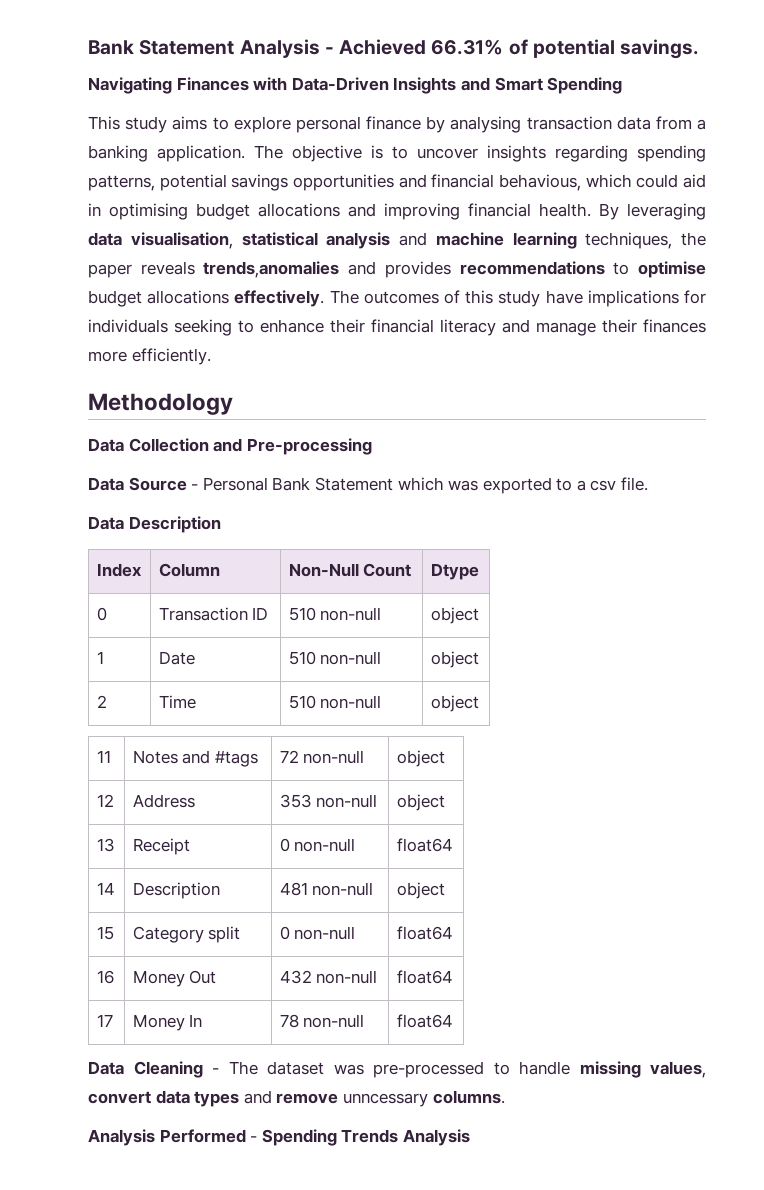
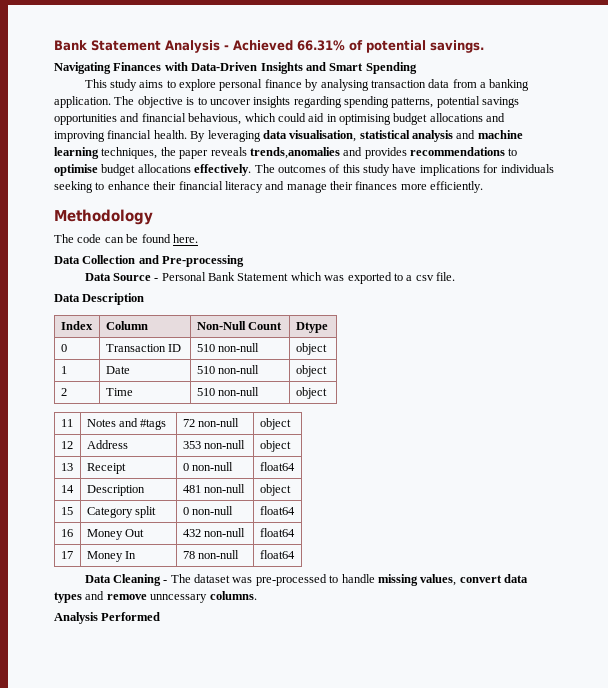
+ The code can be found here.
- Analysis Performed - Spending Trends Analysis
+ Analysis Performed

